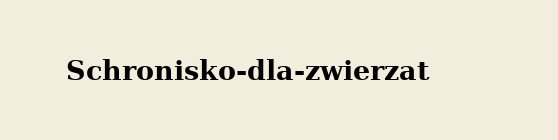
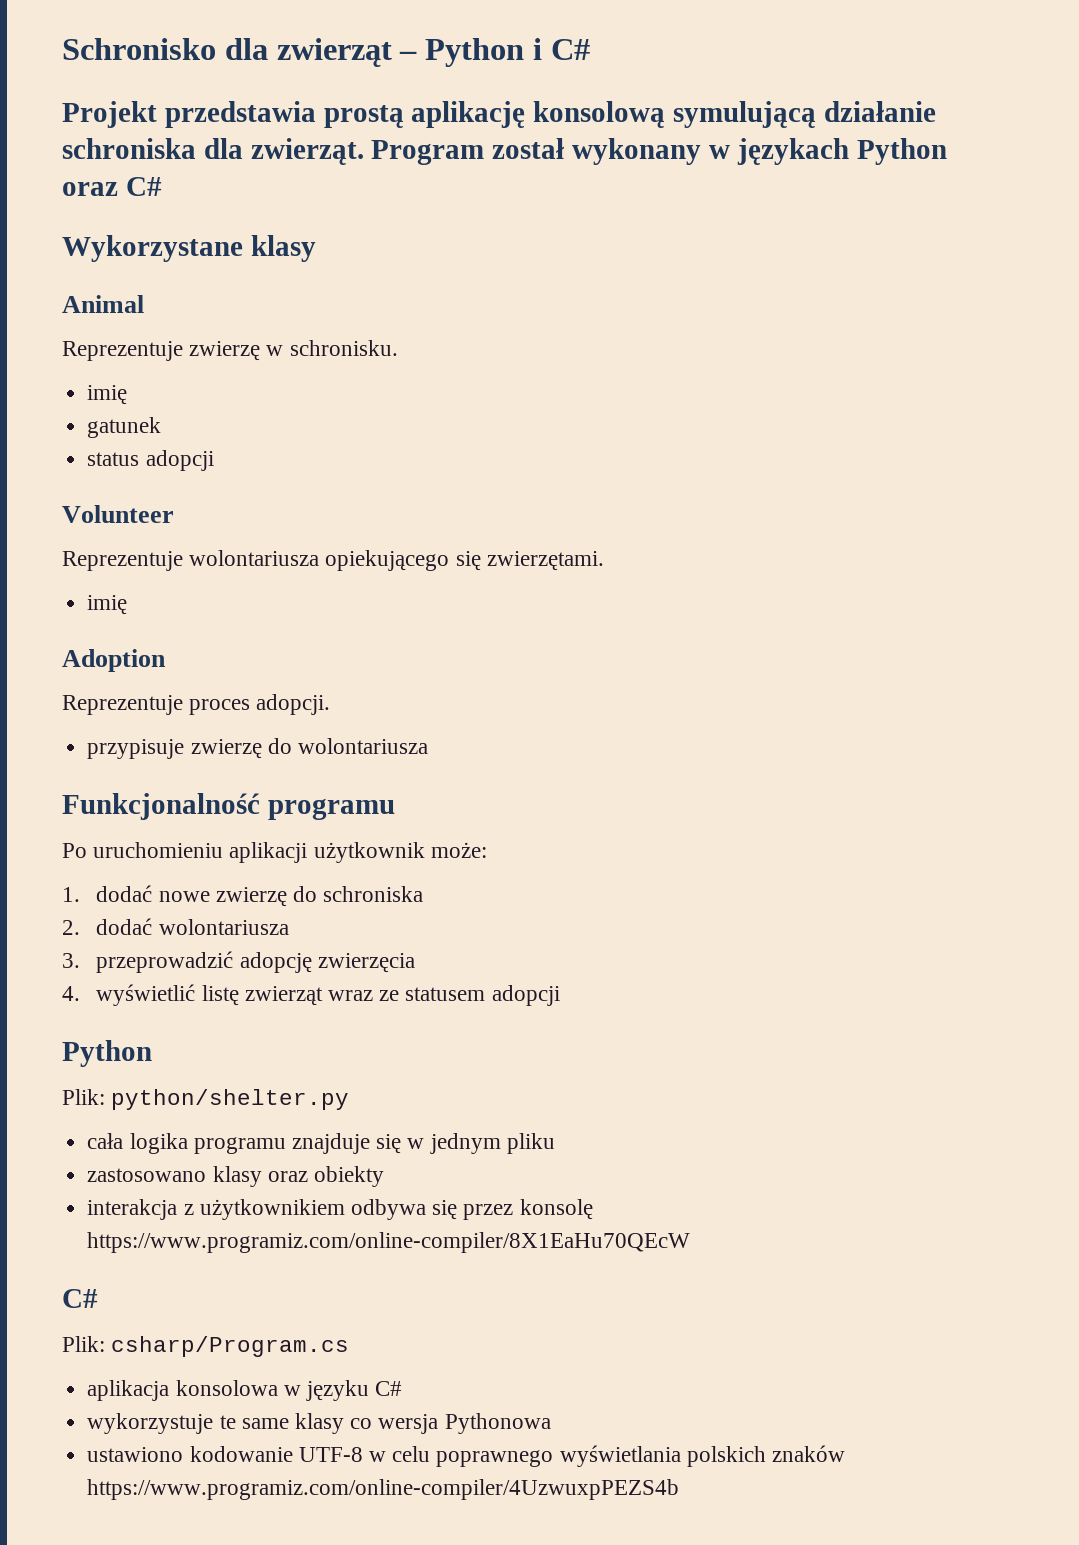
- Schronisko-dla-zwierzat
+ Schronisko dla zwierząt – Python i C#
+ Projekt przedstawia prostą aplikację konsolową symulującą działanie schroniska dla zwierząt. Program został wykonany w językach Python oraz C#
+ Wykorzystane klasy
+ Animal
+ Reprezentuje zwierzę w schronisku.
+ imię
+ gatunek
+ status adopcji
+ Volunteer
+ Reprezentuje wolontariusza opiekującego się zwierzętami.
+ imię
+ Adoption
+ Reprezentuje proces adopcji.
+ przypisuje zwierzę do wolontariusza
+ Funkcjonalność programu
+ Po uruchomieniu aplikacji użytkownik może:
+ 1. dodać nowe zwierzę do schroniska
+ 2. dodać wolontariusza
+ 3. przeprowadzić adopcję zwierzęcia
+ 4. wyświetlić listę zwierząt wraz ze statusem adopcji
+ Python
+ Plik: python/shelter.py
+ cała logika programu znajduje się w jednym pliku
+ zastosowano klasy oraz obiekty
+ interakcja z użytkownikiem odbywa się przez konsolę https://www.programiz.com/online-compiler/8X1EaHu70QEcW
+ C#
+ Plik: csharp/Program.cs
+ aplikacja konsolowa w języku C#
+ wykorzystuje te same klasy co wersja Pythonowa
+ ustawiono kodowanie UTF-8 w celu poprawnego wyświetlania polskich znaków https://www.programiz.com/online-compiler/4UzwuxpPEZS4b

